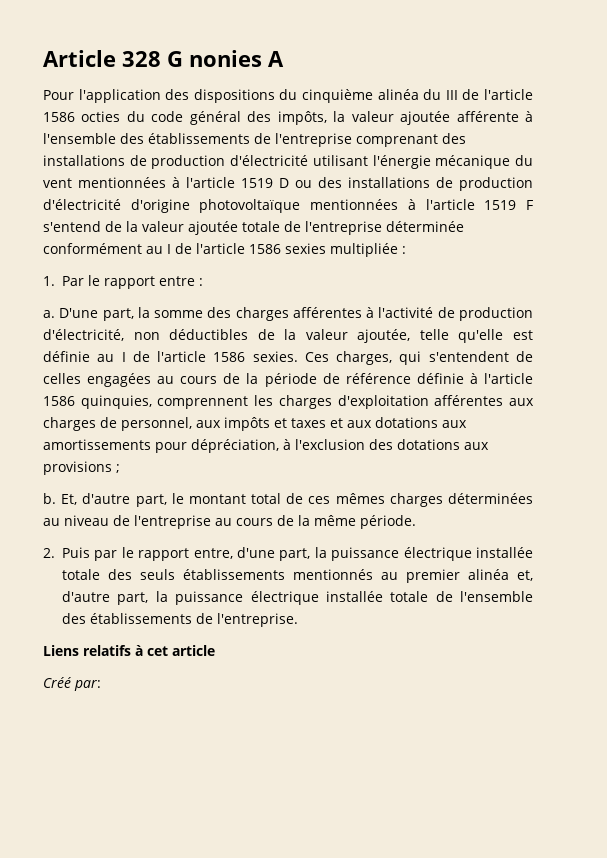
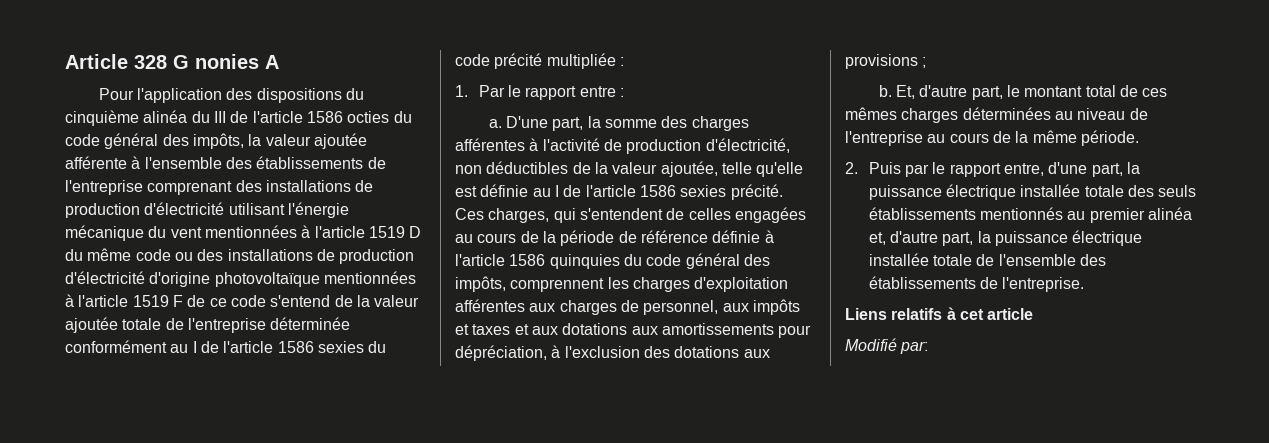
- Pour l'application des dispositions du cinquième alinéa du III de l'article 1586 octies du code général des impôts, la valeur ajoutée afférente à l'ensemble des établissements de l'entreprise comprenant des installations de production d'électricité utilisant l'énergie mécanique du vent mentionnées à l'article 1519 D ou des installations de production d'électricité d'origine photovoltaïque mentionnées à l'article 1519 F s'entend de la valeur ajoutée totale de l'entreprise déterminée conformément au I de l'article 1586 sexies multipliée :
+ Pour l'application des dispositions du cinquième alinéa du III de l'article 1586 octies du code général des impôts, la valeur ajoutée afférente à l'ensemble des établissements de l'entreprise comprenant des installations de production d'électricité utilisant l'énergie mécanique du vent mentionnées à l'article 1519 D du même code ou des installations de production d'électricité d'origine photovoltaïque mentionnées à l'article 1519 F de ce code s'entend de la valeur ajoutée totale de l'entreprise déterminée conformément au I de l'article 1586 sexies du code précité multipliée :
- D'une part, la somme des charges afférentes à l'activité de production d'électricité, non déductibles de la valeur ajoutée, telle qu'elle est définie au I de l'article 1586 sexies.
+ D'une part, la somme des charges afférentes à l'activité de production d'électricité, non déductibles de la valeur ajoutée, telle qu'elle est définie au I de l'article 1586 sexies précité.
- Ces charges, qui s'entendent de celles engagées au cours de la période de référence définie à l'article 1586 quinquies, comprennent les charges d'exploitation afférentes aux charges de personnel, aux impôts et taxes et aux dotations aux amortissements pour dépréciation, à l'exclusion des dotations aux provisions ;
+ Ces charges, qui s'entendent de celles engagées au cours de la période de référence définie à l'article 1586 quinquies du code général des impôts, comprennent les charges d'exploitation afférentes aux charges de personnel, aux impôts et taxes et aux dotations aux amortissements pour dépréciation, à l'exclusion des dotations aux provisions ;
- Créé par:
+ Modifié par:

